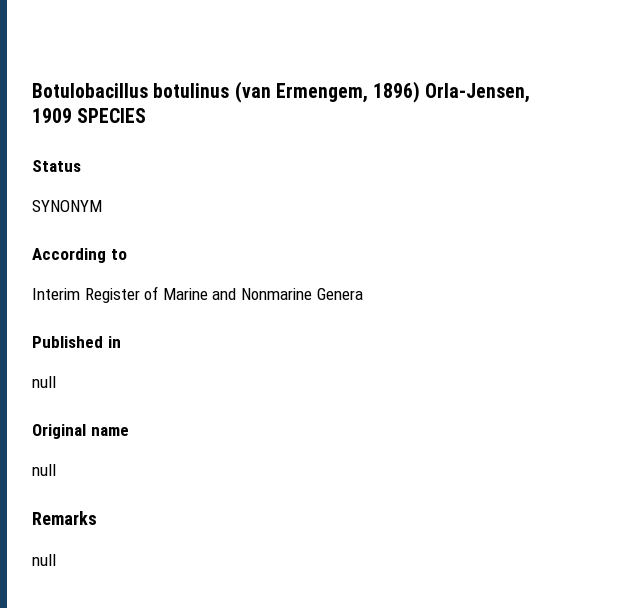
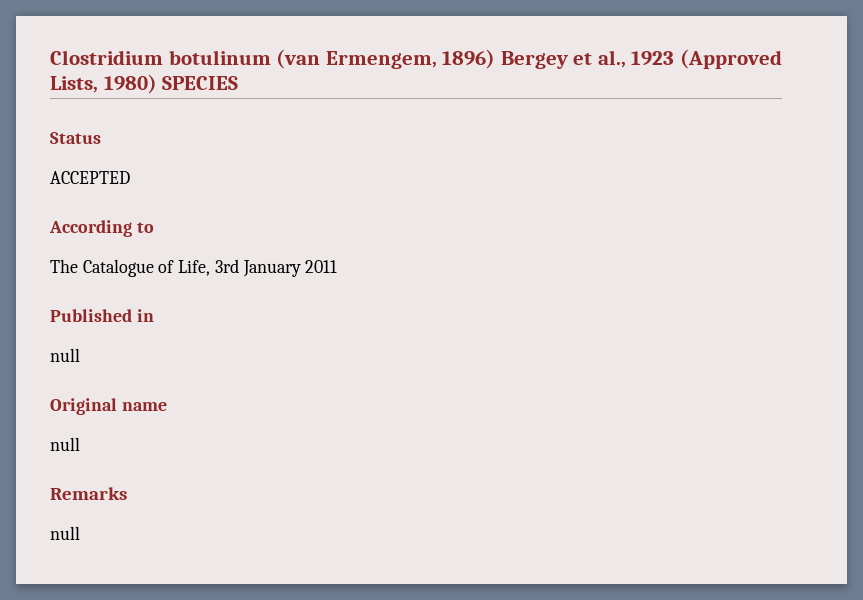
- Botulobacillus botulinus (van Ermengem, 1896) Orla-Jensen, 1909 SPECIES
+ Clostridium botulinum (van Ermengem, 1896) Bergey et al., 1923 (Approved Lists, 1980) SPECIES
- SYNONYM
+ ACCEPTED
- Interim Register of Marine and Nonmarine Genera
+ The Catalogue of Life, 3rd January 2011

